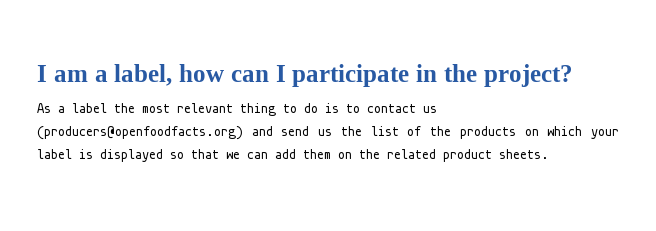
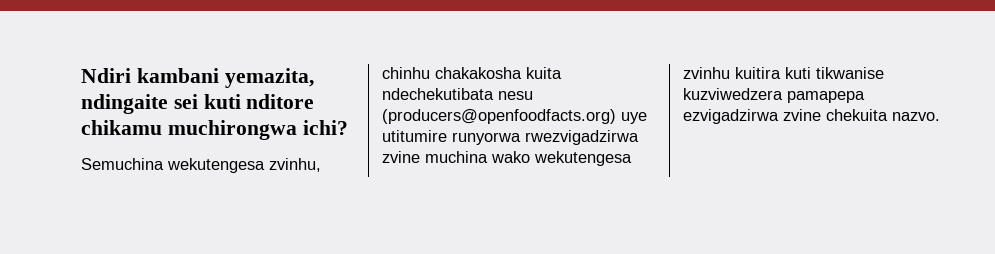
- I am a label, how can I participate in the project?
- As a label the most relevant thing to do is to contact us (producers@openfoodfacts.org) and send us the list of the products on which your label is displayed so that we can add them on the related product sheets.
+ Ndiri kambani yemazita, ndingaite sei kuti nditore chikamu muchirongwa ichi?
+ Semuchina wekutengesa zvinhu, chinhu chakakosha kuita ndechekutibata nesu (producers@openfoodfacts.org) uye utitumire runyorwa rwezvigadzirwa zvine muchina wako wekutengesa zvinhu kuitira kuti tikwanise kuzviwedzera pamapepa ezvigadzirwa zvine chekuita nazvo.

